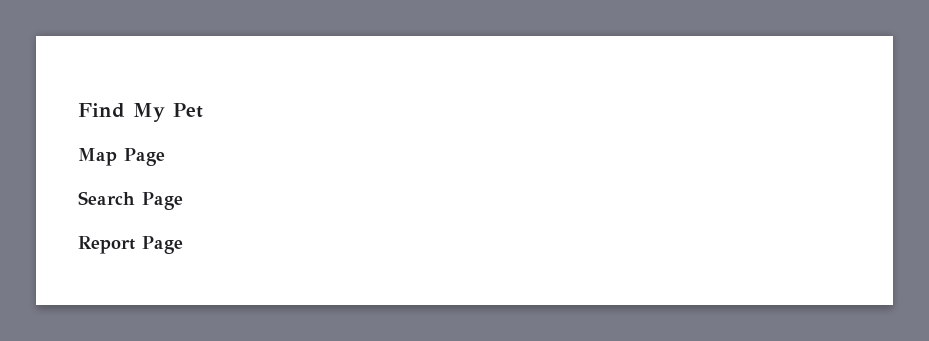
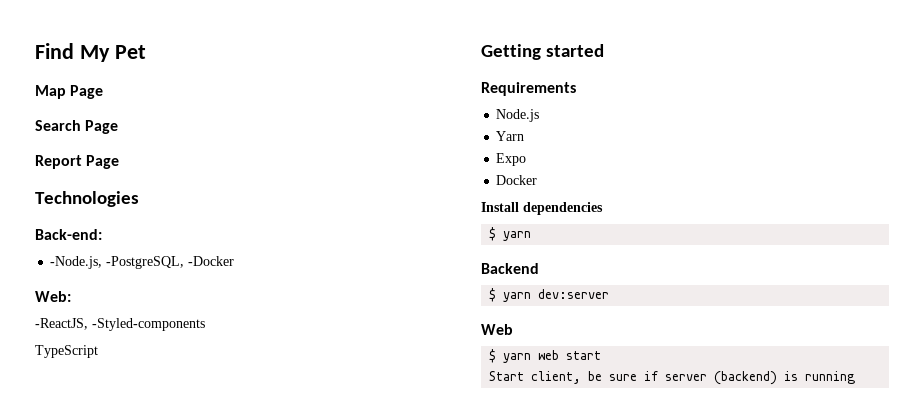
+ Technologies
+ Back-end:
+ -Node.js, -PostgreSQL, -Docker
+ Web:
+ -ReactJS, -Styled-components
+ TypeScript
+ Getting started
+ Requirements
+ Node.js
+ Yarn
+ Expo
+ Docker
+ Install dependencies
+ $ yarn
+ Backend
+ $ yarn dev:server
+ Web
+ $ yarn web start
+ Start client, be sure if server (backend) is running

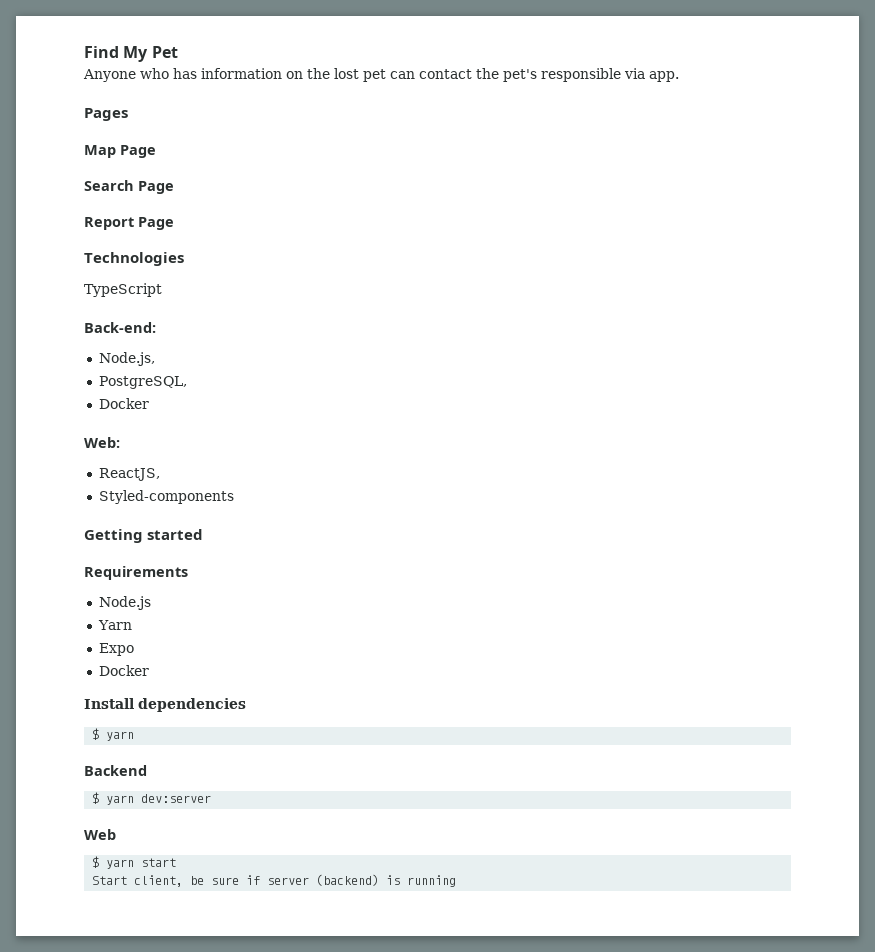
+ Anyone who has information on the lost pet can contact the pet's responsible via app.
+ Pages
+ TypeScript
- -Node.js, -PostgreSQL, -Docker
+ Node.js,
+ PostgreSQL,
+ Docker
  Web:
- -ReactJS, -Styled-components
- TypeScript
+ ReactJS,
+ Styled-components
- $ yarn web start
+ $ yarn start

